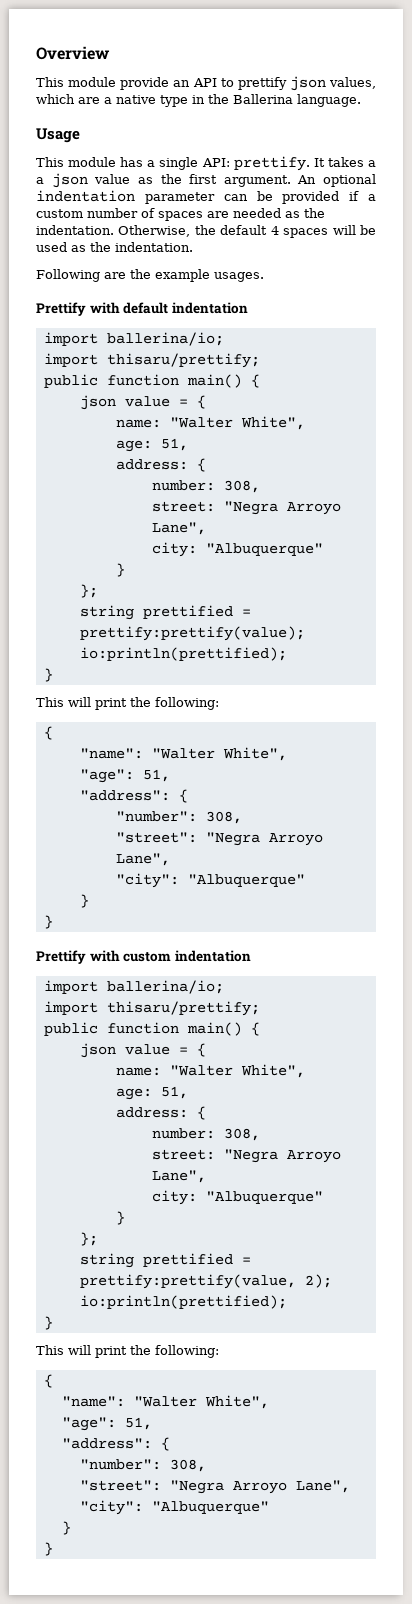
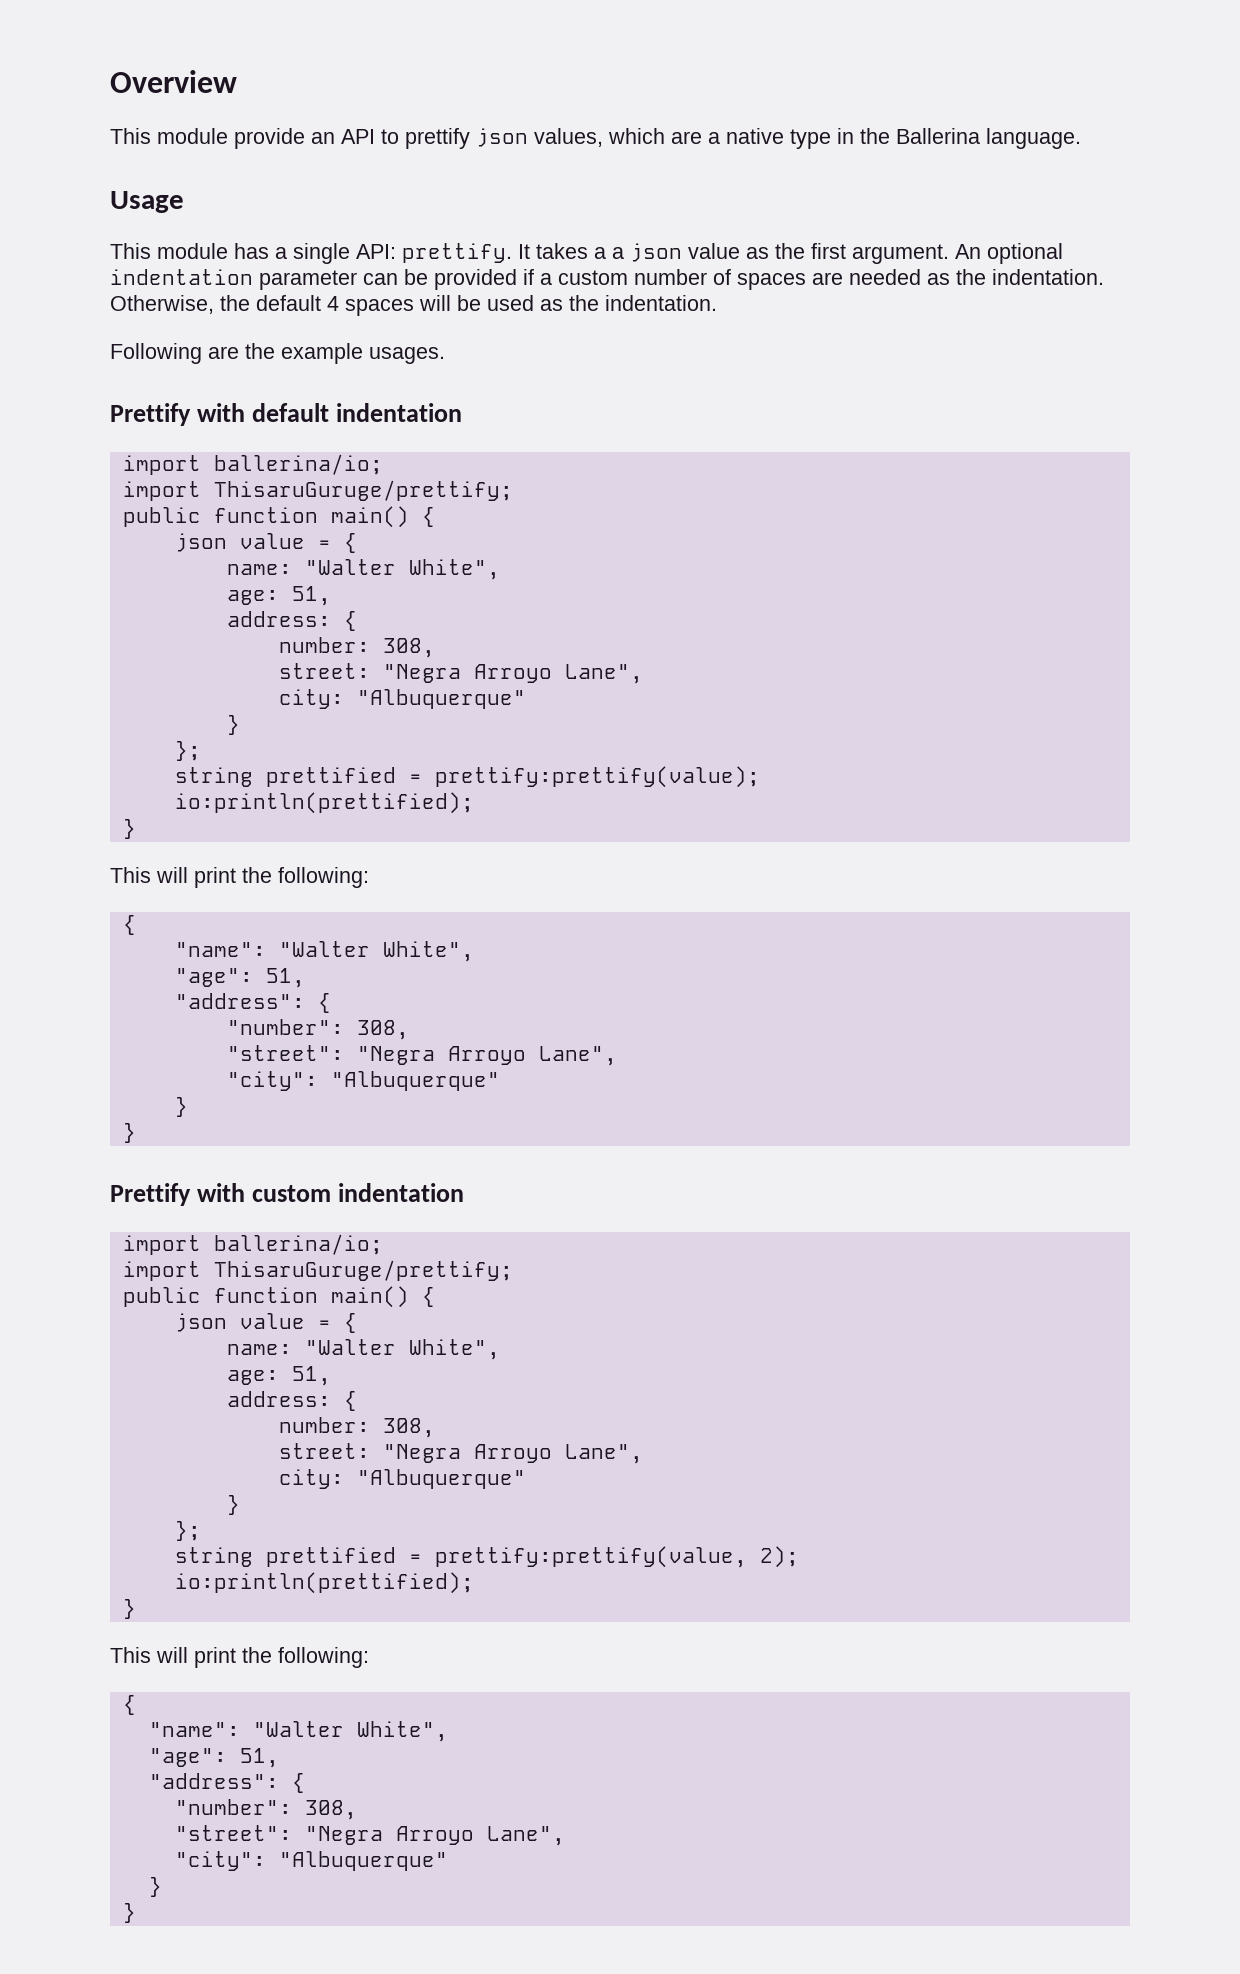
  Prettify with default indentation
  import ballerina/io;
- import thisaru/prettify;
+ import ThisaruGuruge/prettify;
  Prettify with custom indentation
  import ballerina/io;
- import thisaru/prettify;
+ import ThisaruGuruge/prettify;

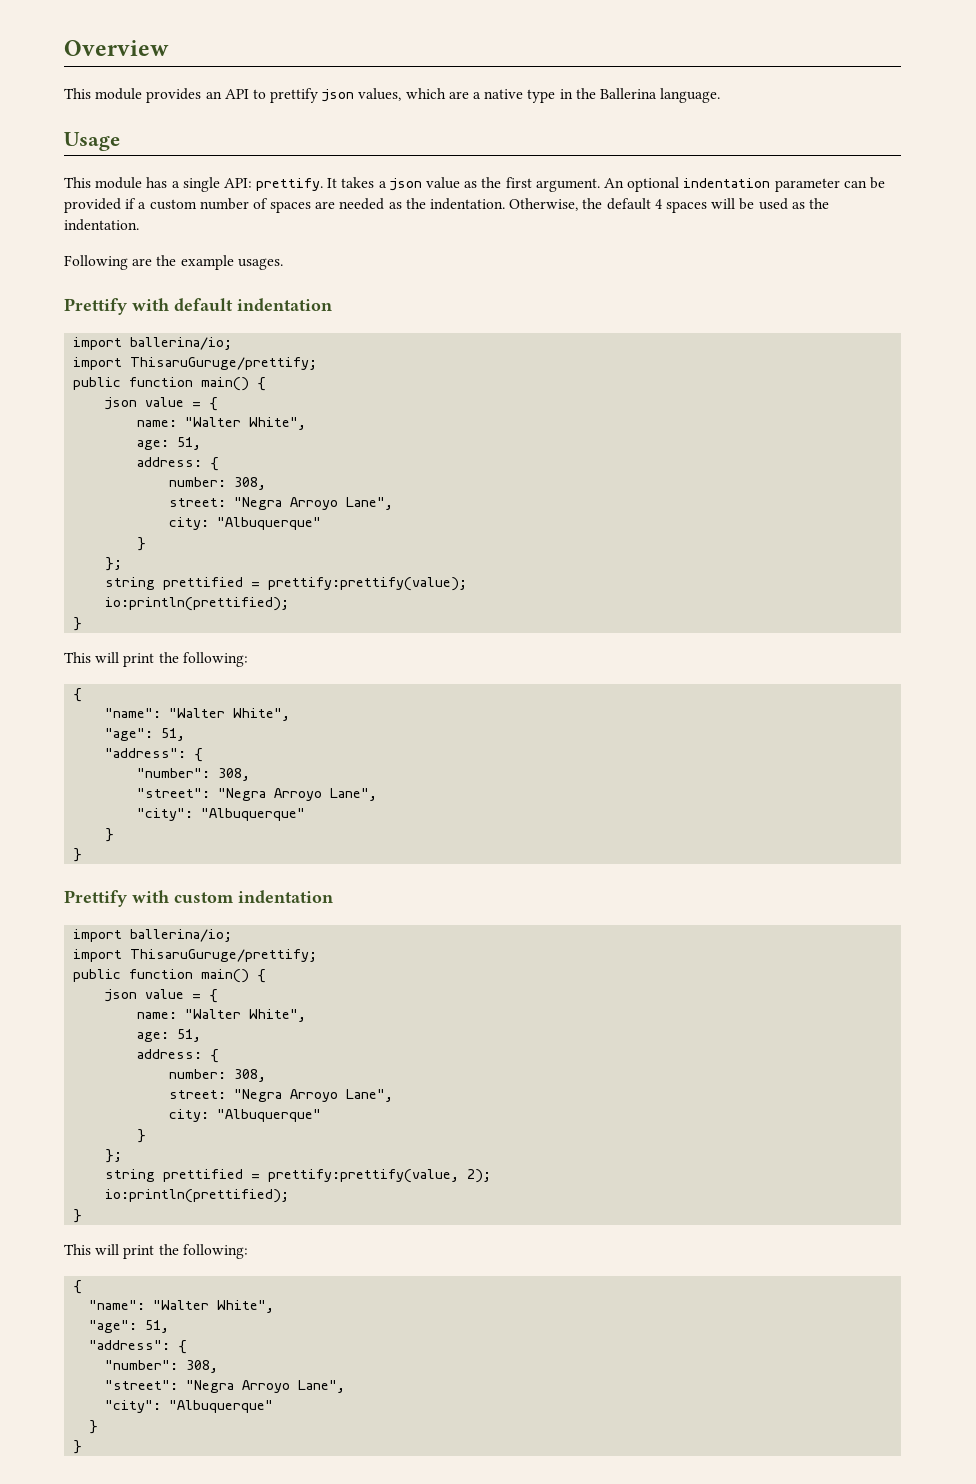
- This module provide an API to prettify json values, which are a native type in the Ballerina language.
+ This module provides an API to prettify json values, which are a native type in the Ballerina language.
- It takes a a json value as the first argument.
+ It takes a json value as the first argument.

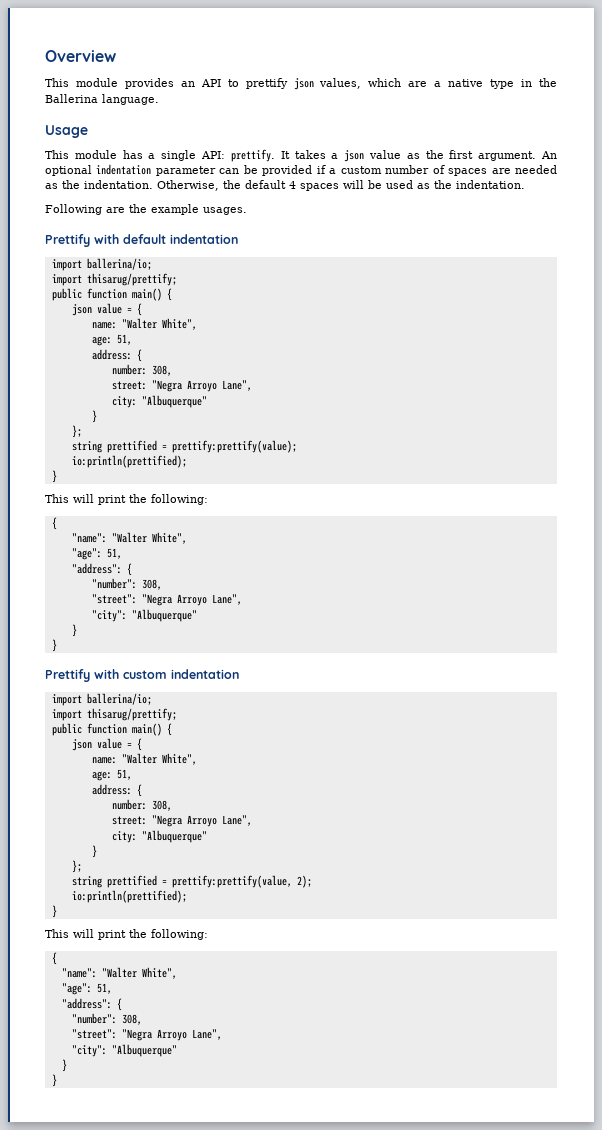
  Prettify with default indentation
  import ballerina/io;
- import ThisaruGuruge/prettify;
+ import thisarug/prettify;
  Prettify with custom indentation
  import ballerina/io;
- import ThisaruGuruge/prettify;
+ import thisarug/prettify;

